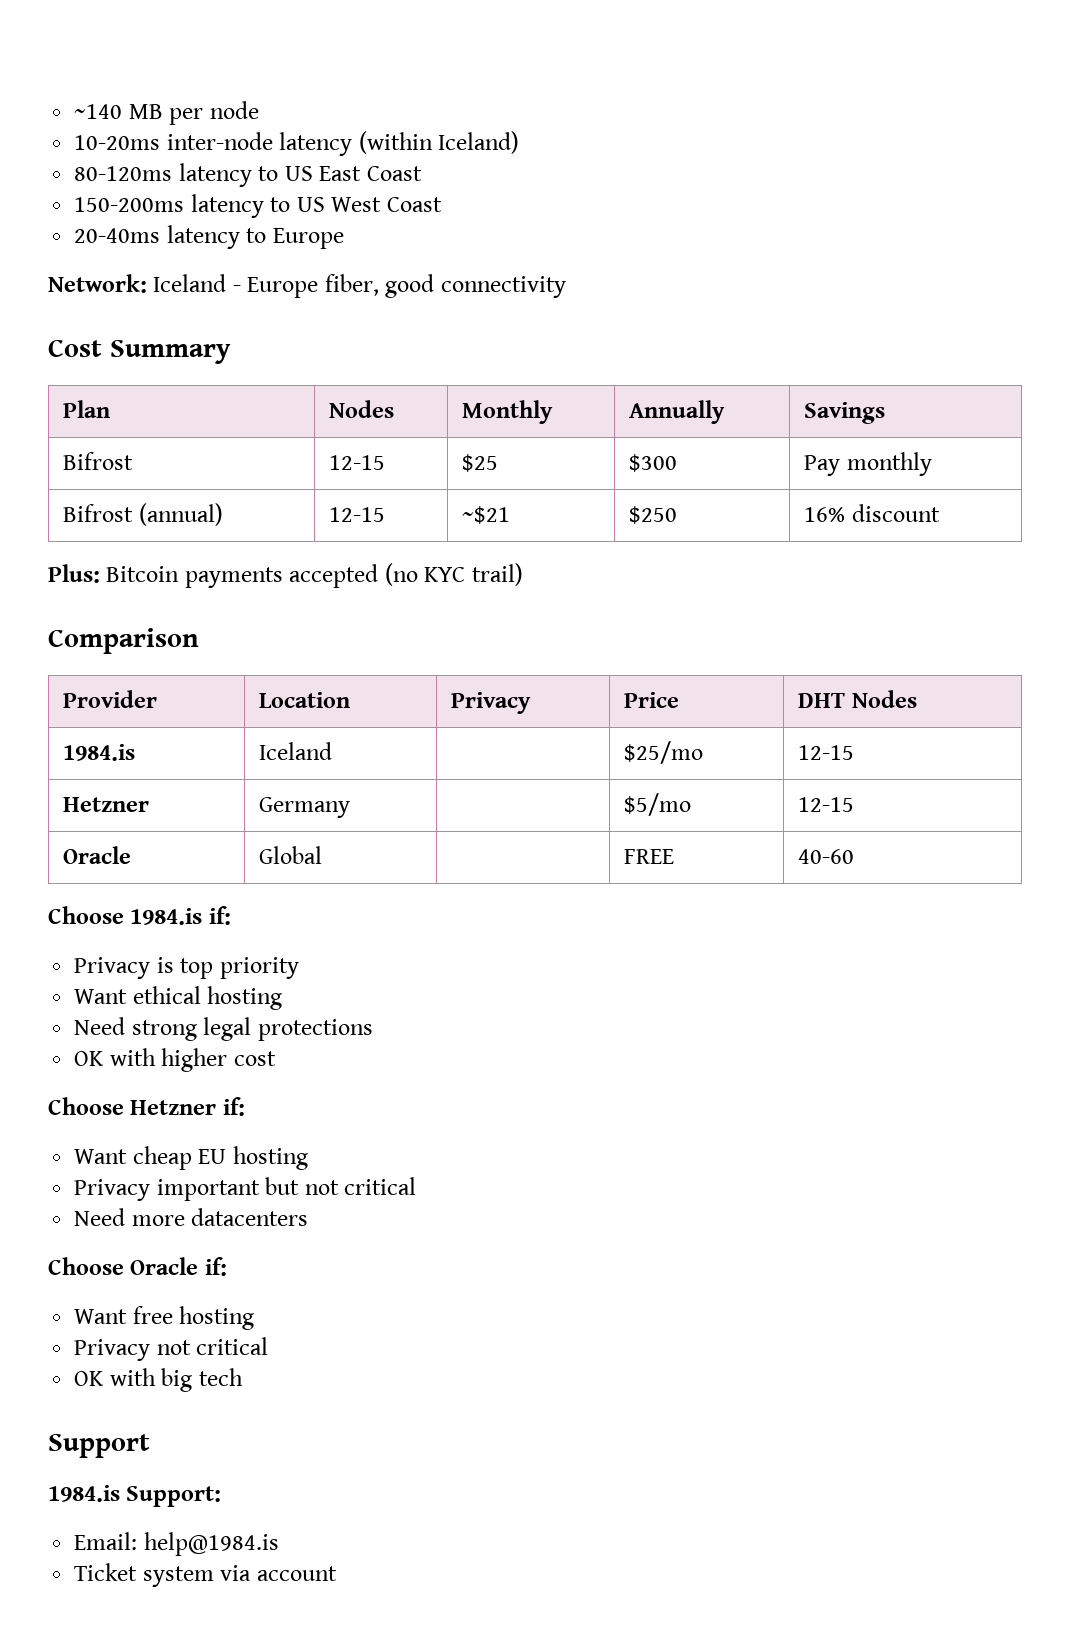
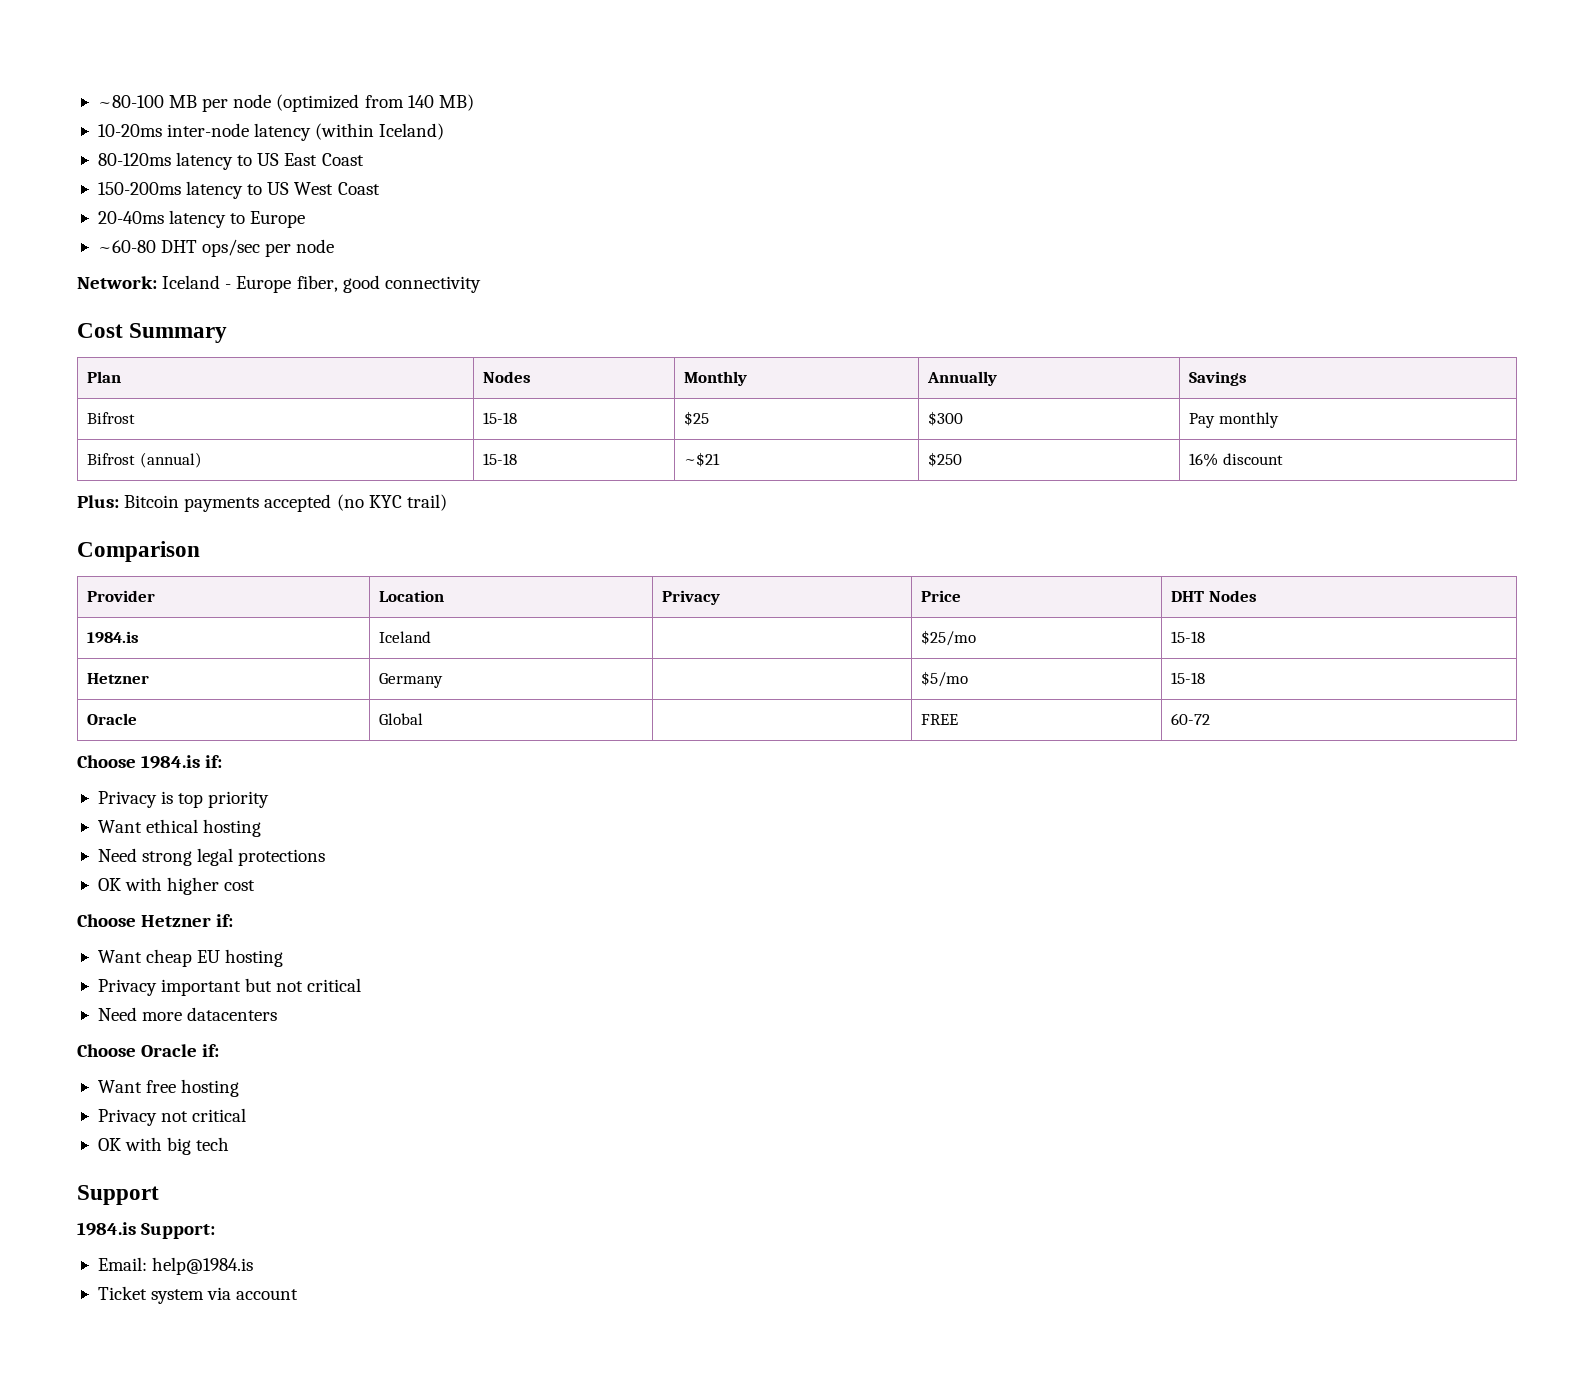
- ~140 MB per node
+ ~80-100 MB per node (optimized from 140 MB)
+ ~60-80 DHT ops/sec per node
- Bifrost | 12-15 | $25 | $300 | Pay monthly
+ Bifrost | 15-18 | $25 | $300 | Pay monthly
- Bifrost (annual) | 12-15 | ~$21 | $250 | 16% discount
+ Bifrost (annual) | 15-18 | ~$21 | $250 | 16% discount
- 1984.is | Iceland | | $25/mo | 12-15
+ 1984.is | Iceland | | $25/mo | 15-18
- Hetzner | Germany | | $5/mo | 12-15
+ Hetzner | Germany | | $5/mo | 15-18
- Oracle | Global | | FREE | 40-60
+ Oracle | Global | | FREE | 60-72

